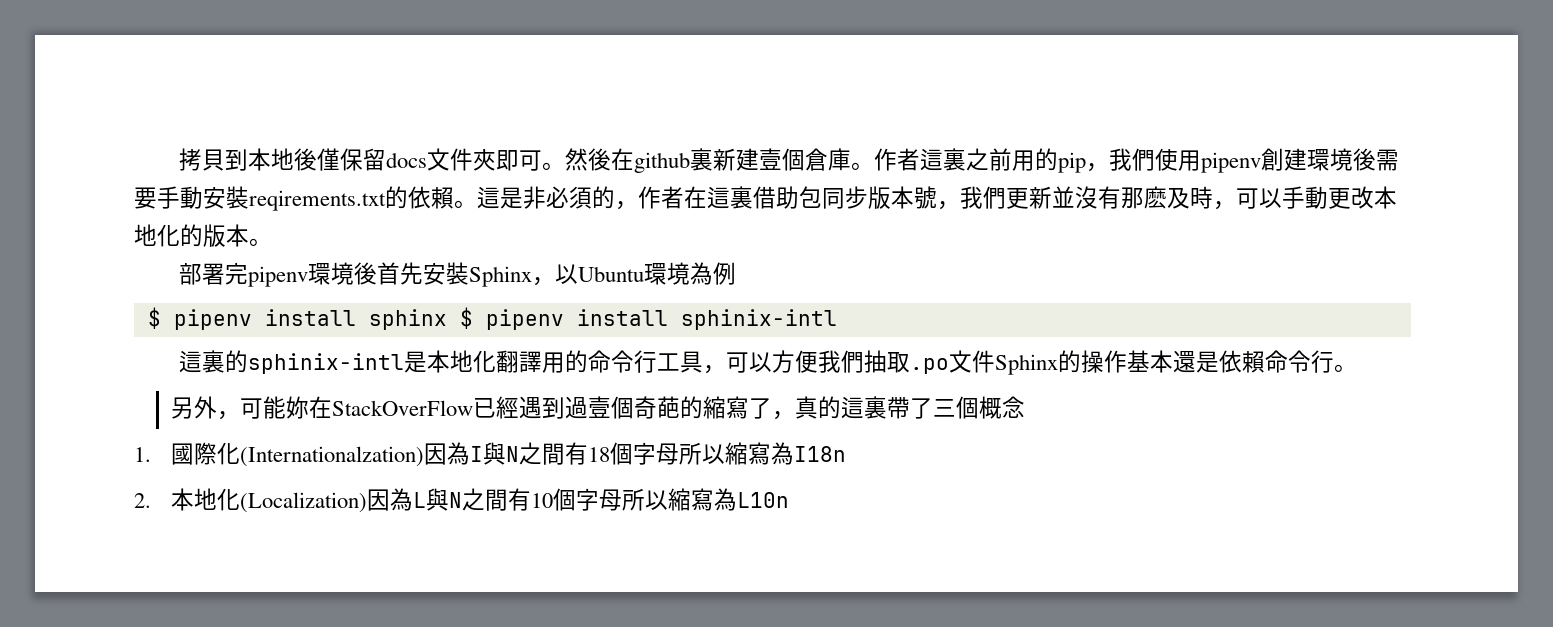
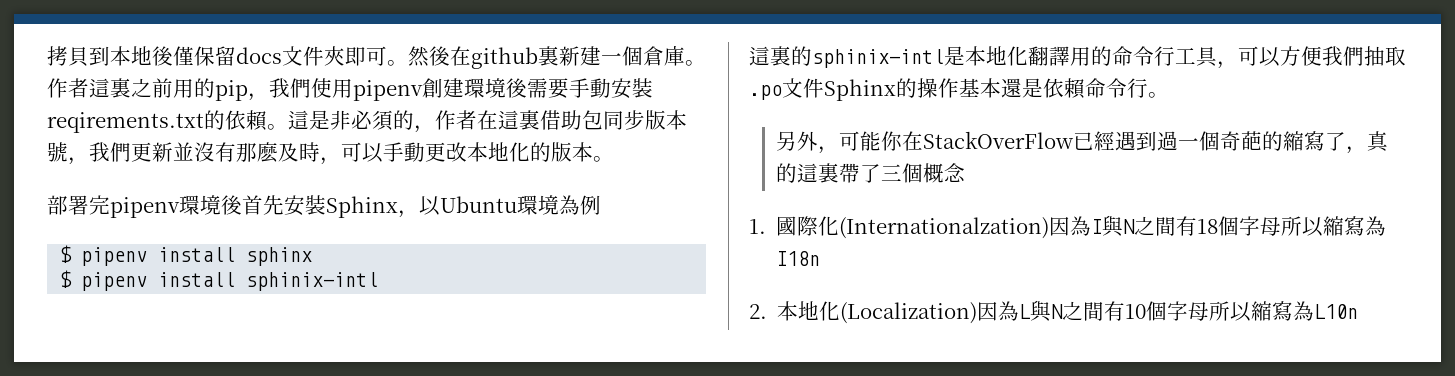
- 然後在github裏新建壹個倉庫。
+ 然後在github裏新建一個倉庫。
- $ pipenv install sphinx $ pipenv install sphinix-intl
+ $ pipenv install sphinx
+ $ pipenv install sphinix-intl
- 另外，可能妳在StackOverFlow已經遇到過壹個奇葩的縮寫了，真的這裏帶了三個概念
+ 另外，可能你在StackOverFlow已經遇到過一個奇葩的縮寫了，真的這裏帶了三個概念

